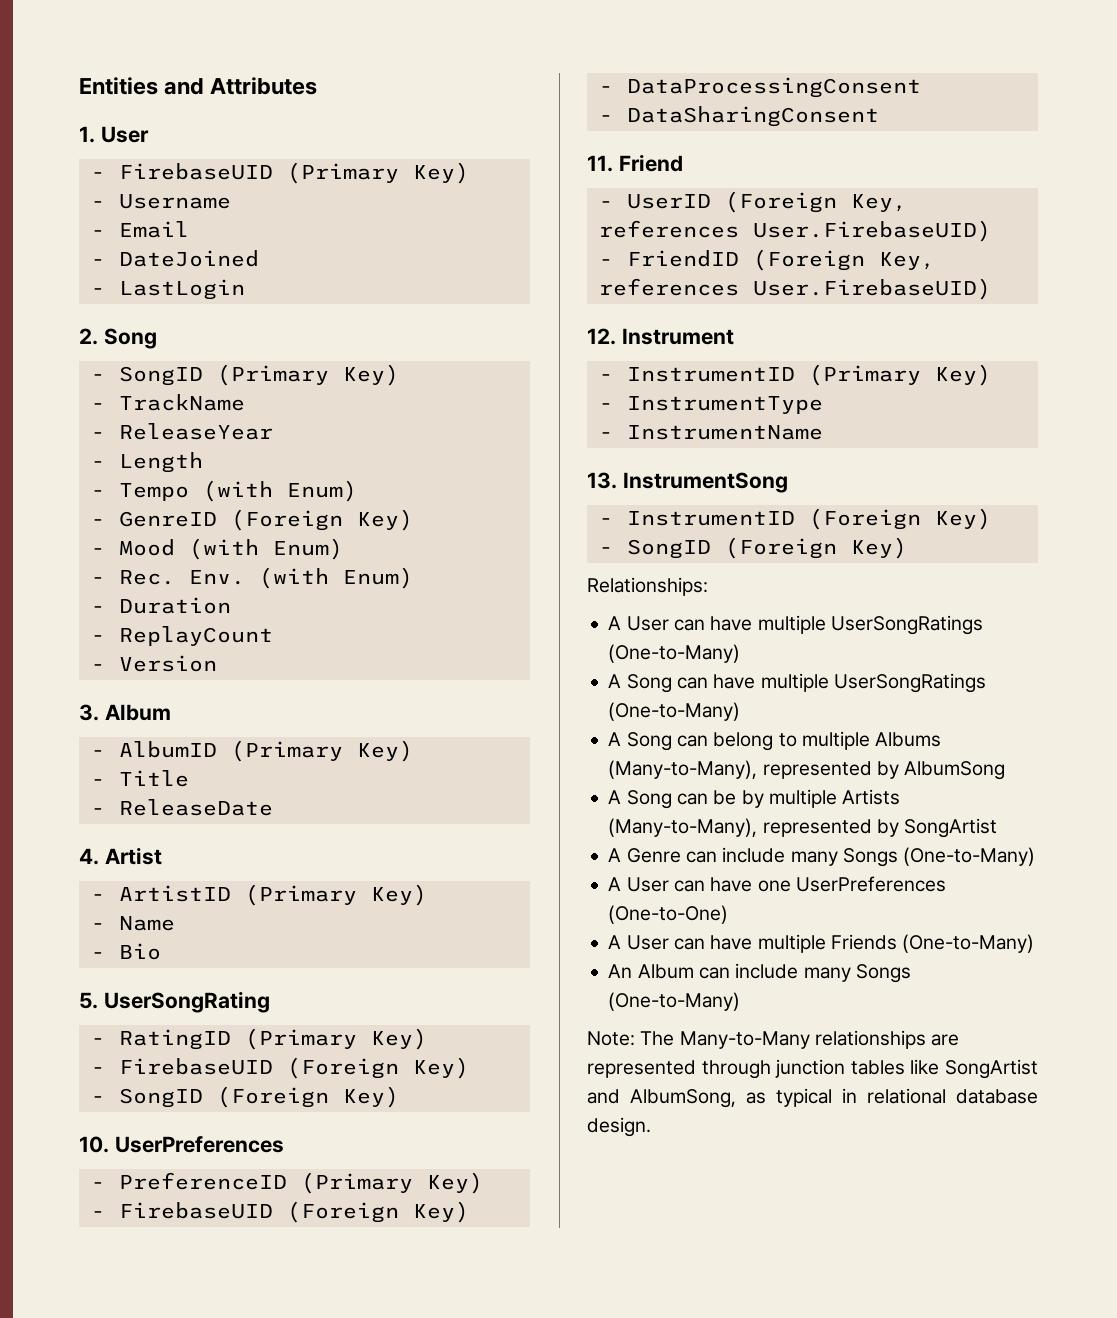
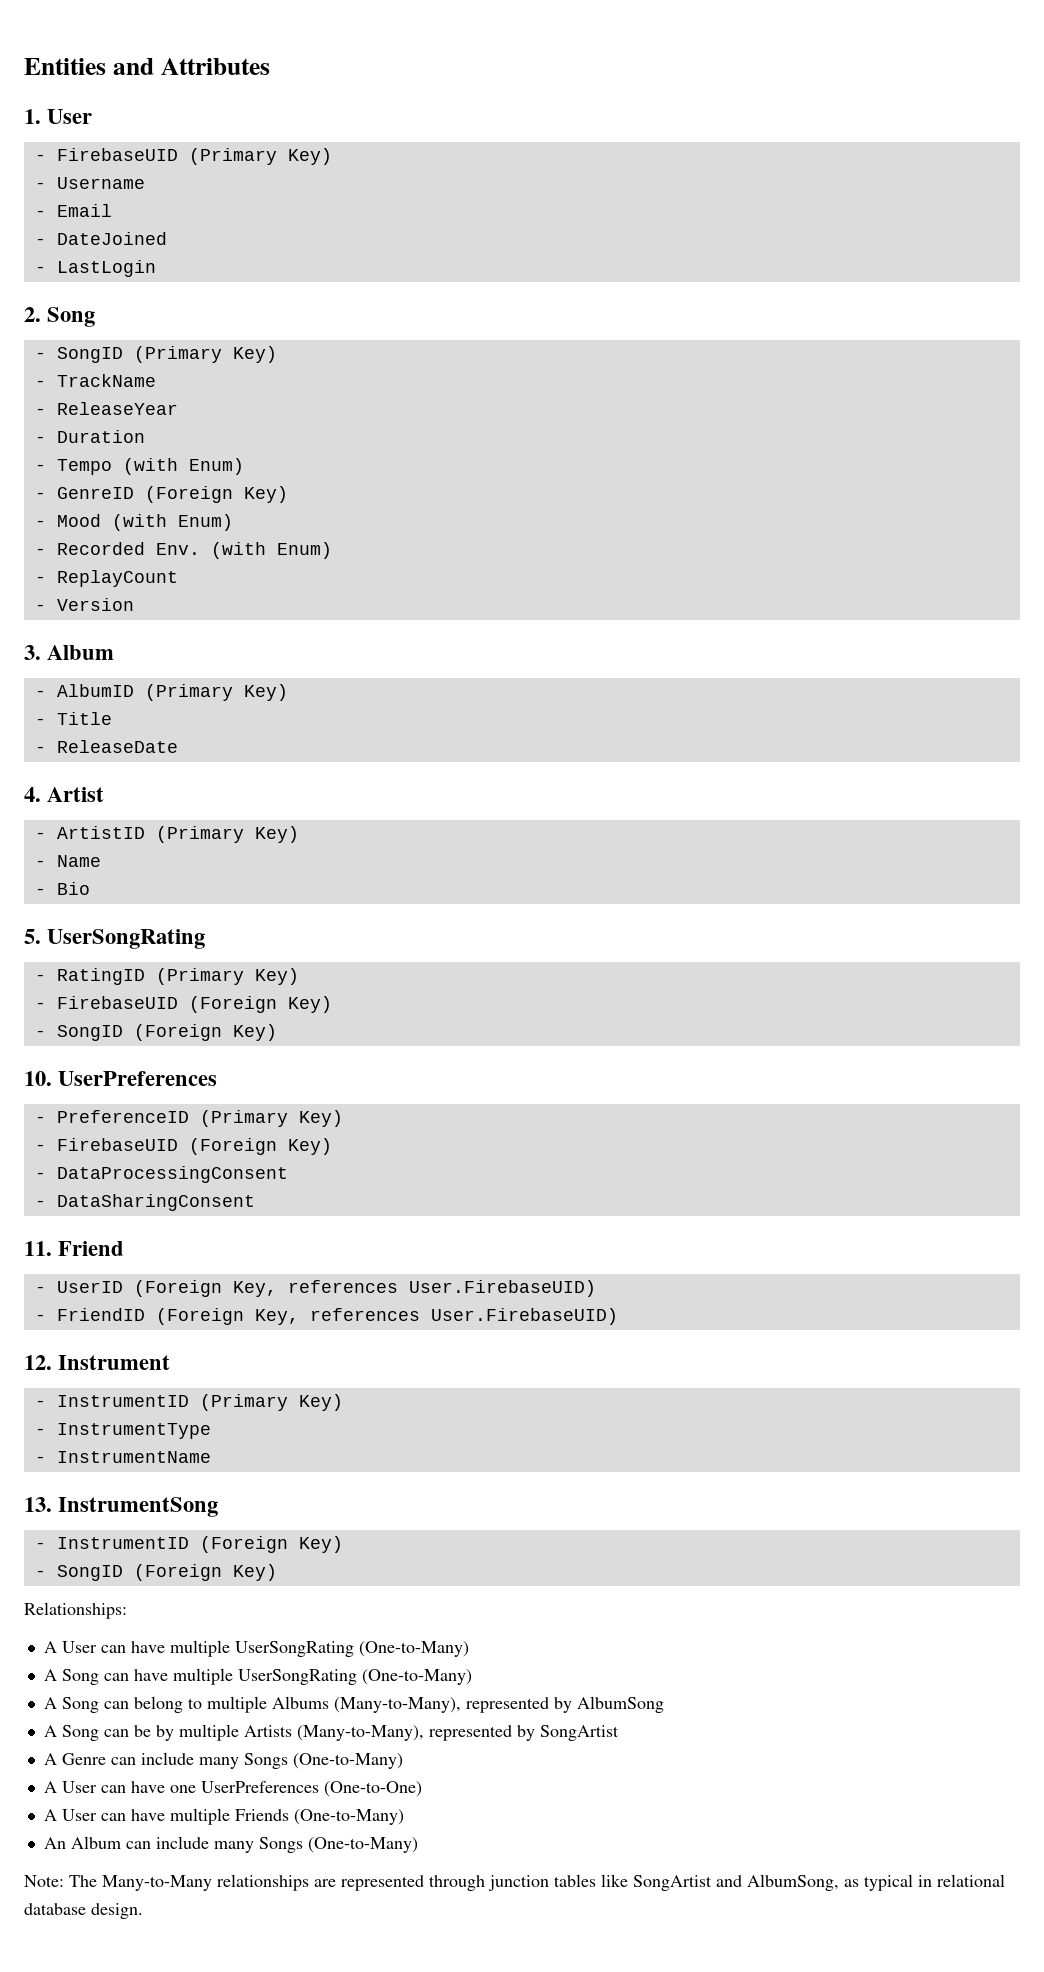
- - Length
+ - Duration
- - Rec. Env. (with Enum)
+ - Recorded Env. (with Enum)
- - Duration
- A User can have multiple UserSongRatings (One-to-Many)
+ A User can have multiple UserSongRating (One-to-Many)
- A Song can have multiple UserSongRatings (One-to-Many)
+ A Song can have multiple UserSongRating (One-to-Many)

